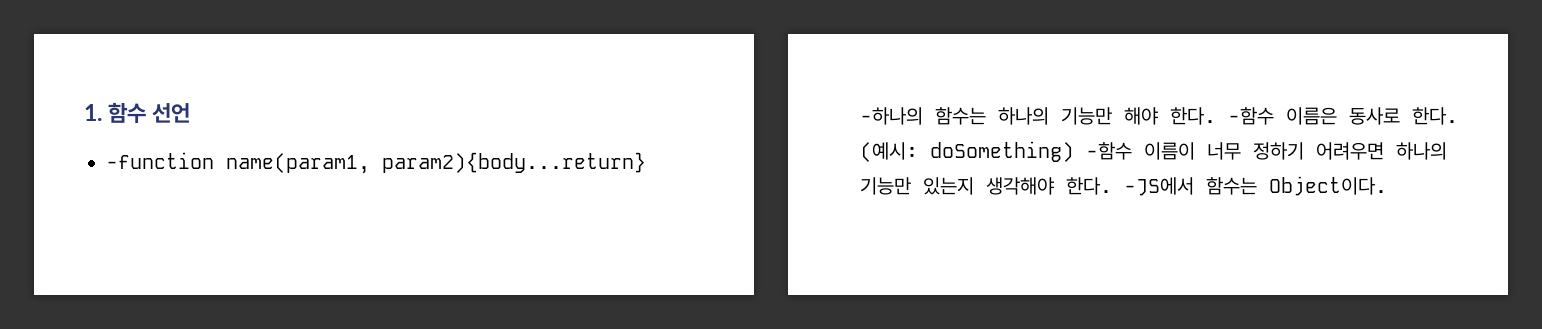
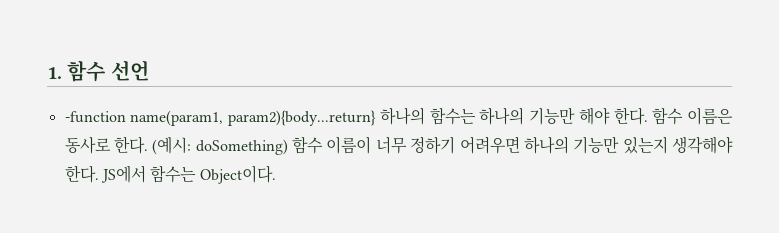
- -function name(param1, param2){body...return} -하나의 함수는 하나의 기능만 해야 한다.
+ -function name(param1, param2){body...return} 하나의 함수는 하나의 기능만 해야 한다.
- -함수 이름은 동사로 한다.
+ 함수 이름은 동사로 한다.
- (예시: doSomething) -함수 이름이 너무 정하기 어려우면 하나의 기능만 있는지 생각해야 한다.
+ (예시: doSomething) 함수 이름이 너무 정하기 어려우면 하나의 기능만 있는지 생각해야 한다.
- -JS에서 함수는 Object이다.
+ JS에서 함수는 Object이다.

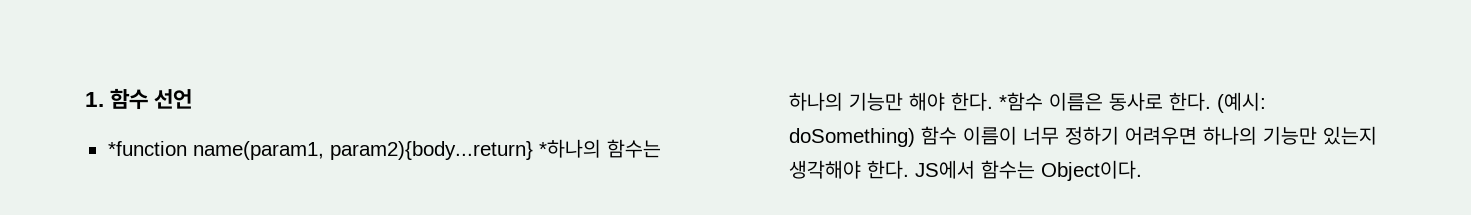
- -function name(param1, param2){body...return} 하나의 함수는 하나의 기능만 해야 한다.
+ *function name(param1, param2){body...return} *하나의 함수는 하나의 기능만 해야 한다.
- 함수 이름은 동사로 한다.
+ *함수 이름은 동사로 한다.

